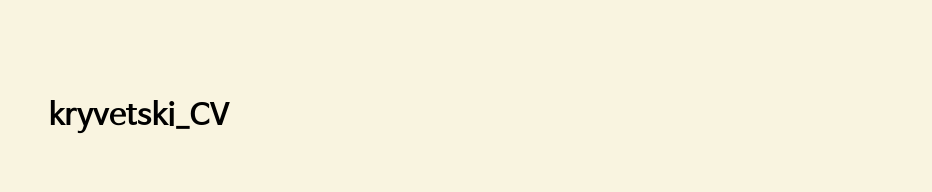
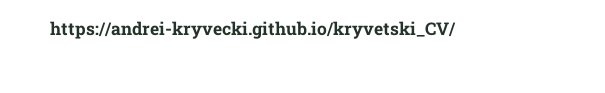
- kryvetski_CV
+ https://andrei-kryvecki.github.io/kryvetski_CV/

